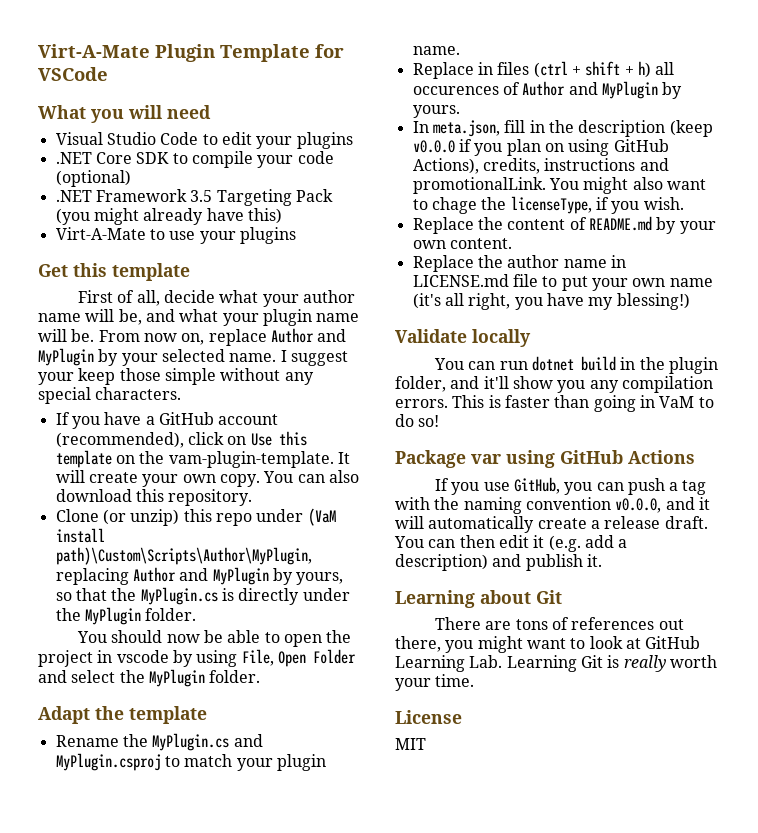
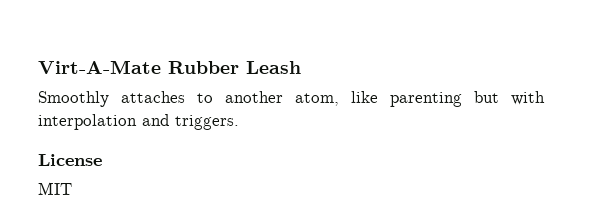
- Virt-A-Mate Plugin Template for VSCode
- What you will need
- Visual Studio Code to edit your plugins
- .NET Core SDK to compile your code (optional)
- .NET Framework 3.5 Targeting Pack (you might already have this)
- Virt-A-Mate to use your plugins
- Get this template
- First of all, decide what your author name will be, and what your plugin name will be. From now on, replace Author and MyPlugin by your selected name. I suggest your keep those simple without any special characters.
- If you have a GitHub account (recommended), click on Use this template on the vam-plugin-template. It will create your own copy. You can also download this repository.
- Clone (or unzip) this repo under (VaM install path)\Custom\Scripts\Author\MyPlugin, replacing Author and MyPlugin by yours, so that the MyPlugin.cs is directly under the MyPlugin folder.
- You should now be able to open the project in vscode by using File, Open Folder and select the MyPlugin folder.
- Adapt the template
- Rename the MyPlugin.cs and MyPlugin.csproj to match your plugin name.
- Replace in files (ctrl + shift + h) all occurences of Author and MyPlugin by yours.
- In meta.json, fill in the description (keep v0.0.0 if you plan on using GitHub Actions), credits, instructions and promotionalLink. You might also want to chage the licenseType, if you wish.
- Replace the content of README.md by your own content.
- Replace the author name in LICENSE.md file to put your own name (it's all right, you have my blessing!)
- Validate locally
- You can run dotnet build in the plugin folder, and it'll show you any compilation errors. This is faster than going in VaM to do so!
- Package var using GitHub Actions
- If you use GitHub, you can push a tag with the naming convention v0.0.0, and it will automatically create a release draft. You can then edit it (e.g. add a description) and publish it.
- Learning about Git
- There are tons of references out there, you might want to look at GitHub Learning Lab. Learning Git is really worth your time.
+ Virt-A-Mate Rubber Leash
+ Smoothly attaches to another atom, like parenting but with interpolation and triggers.

